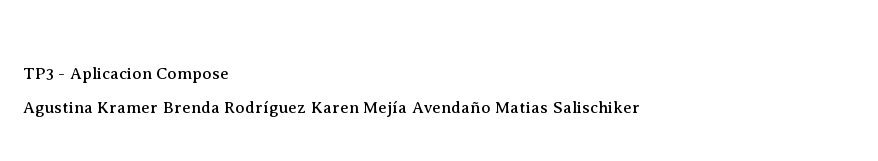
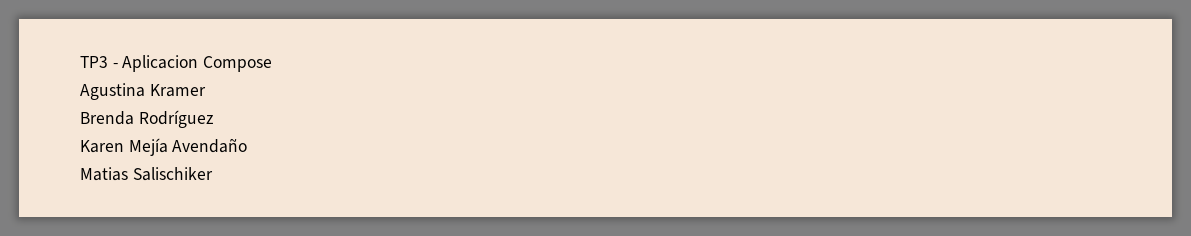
- Agustina Kramer Brenda Rodríguez Karen Mejía Avendaño Matias Salischiker
+ Agustina Kramer
+ Brenda Rodríguez
+ Karen Mejía Avendaño
+ Matias Salischiker

